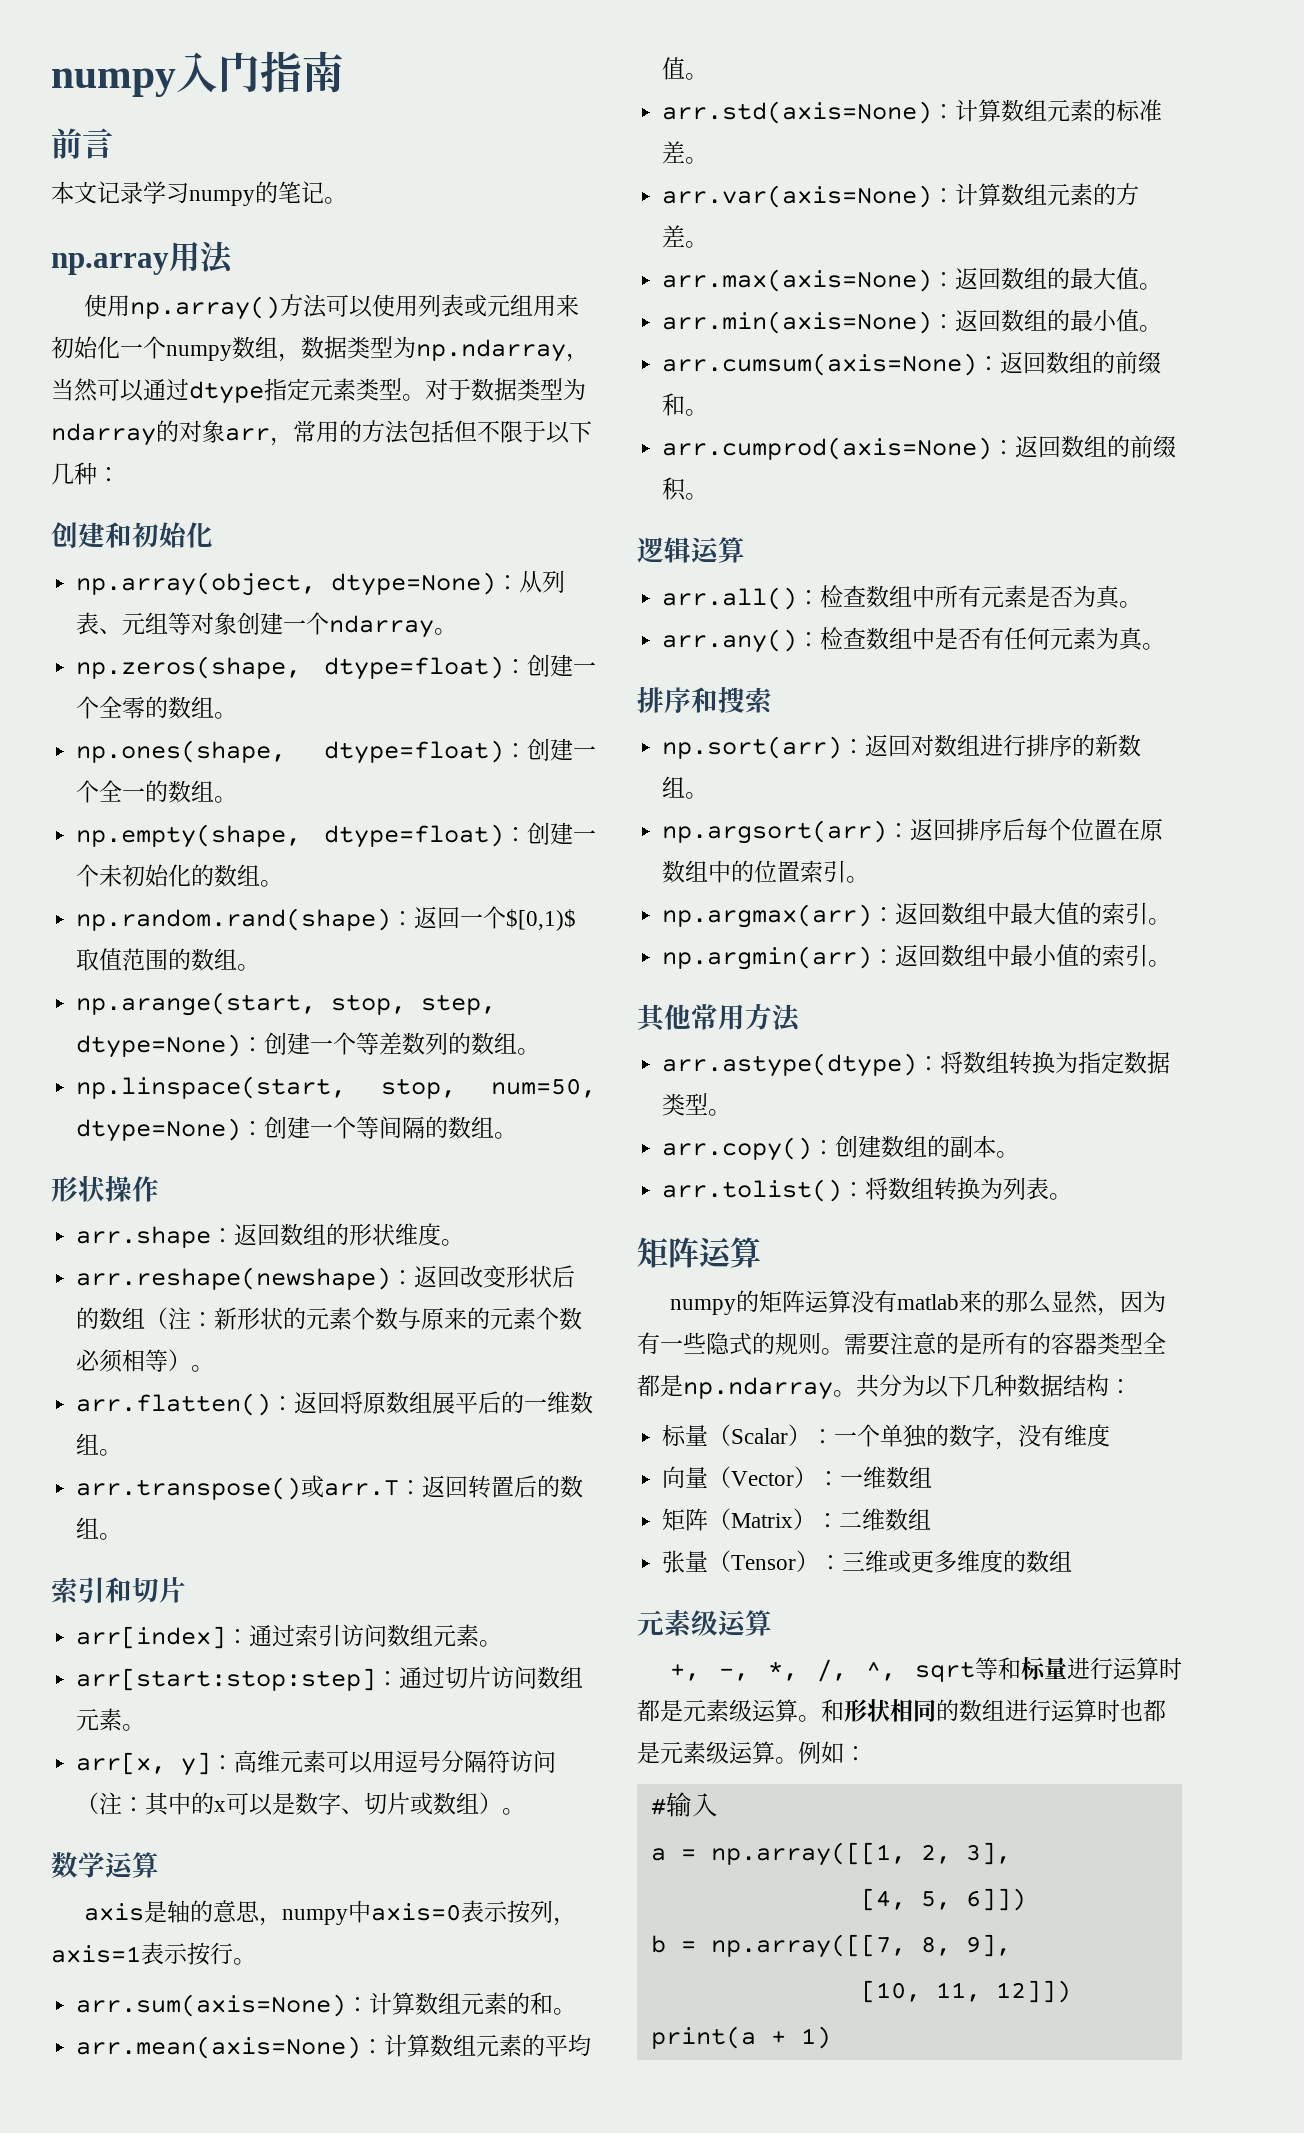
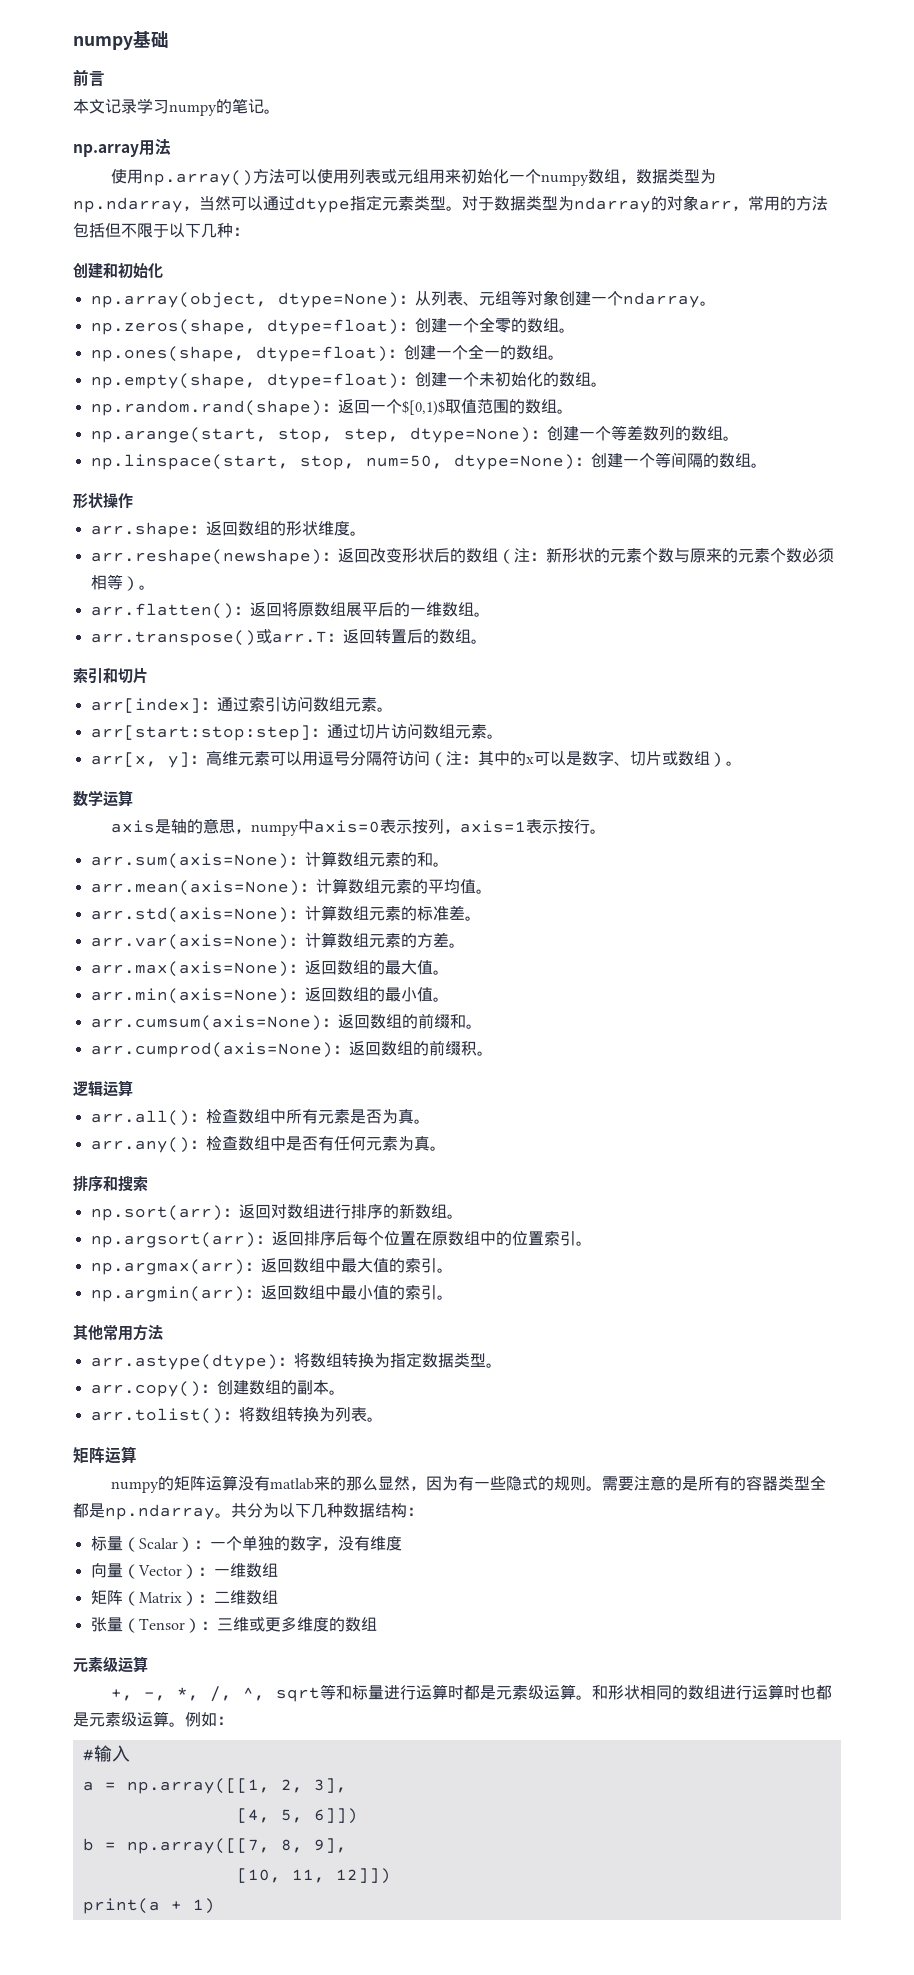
- numpy入门指南
+ numpy基础

